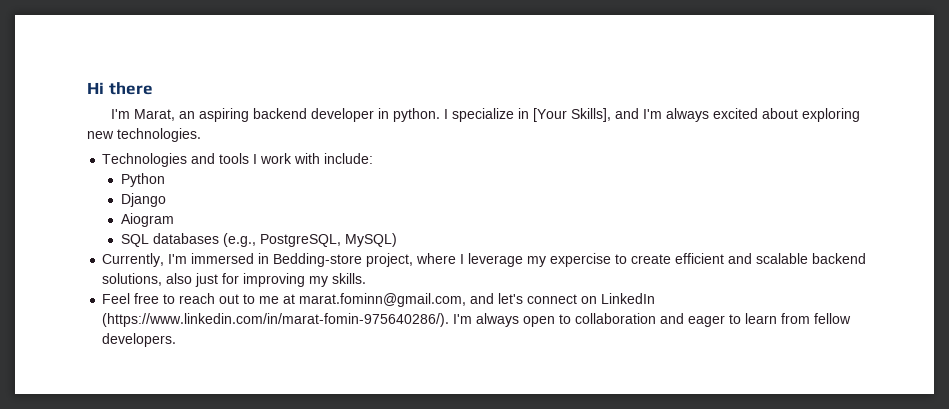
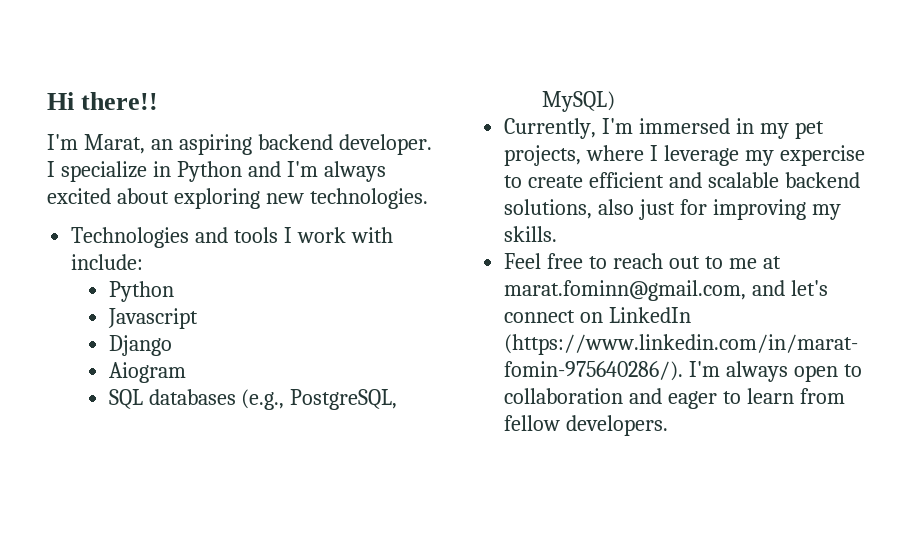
- Hi there
+ Hi there!!
- I'm Marat, an aspiring backend developer in python.
+ I'm Marat, an aspiring backend developer.
- I specialize in [Your Skills], and I'm always excited about exploring new technologies.
+ I specialize in Python and I'm always excited about exploring new technologies.
+ Javascript
- Currently, I'm immersed in Bedding-store project, where I leverage my expercise to create efficient and scalable backend solutions, also just for improving my skills.
+ Currently, I'm immersed in my pet projects, where I leverage my expercise to create efficient and scalable backend solutions, also just for improving my skills.

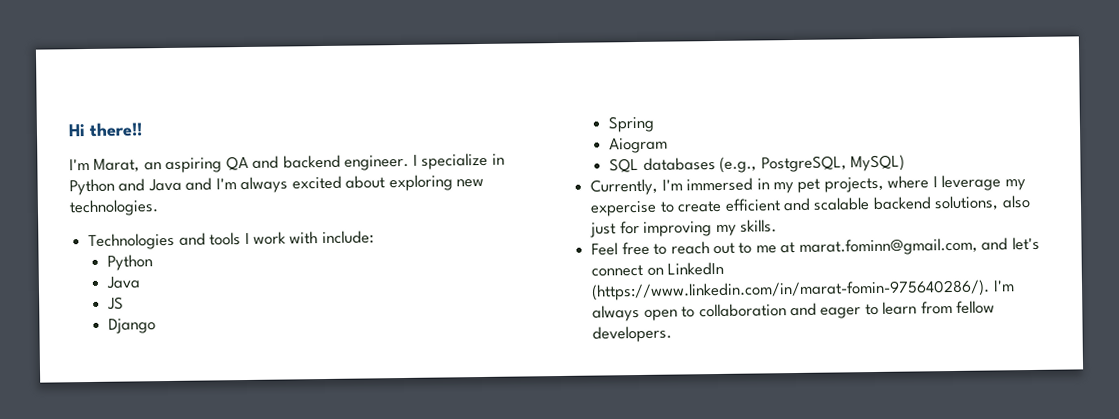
- I'm Marat, an aspiring backend developer.
+ I'm Marat, an aspiring QA and backend engineer.
- I specialize in Python and I'm always excited about exploring new technologies.
+ I specialize in Python and Java and I'm always excited about exploring new technologies.
  Technologies and tools I work with include:
  Python
- Javascript
+ Java
+ JS
+ Spring

